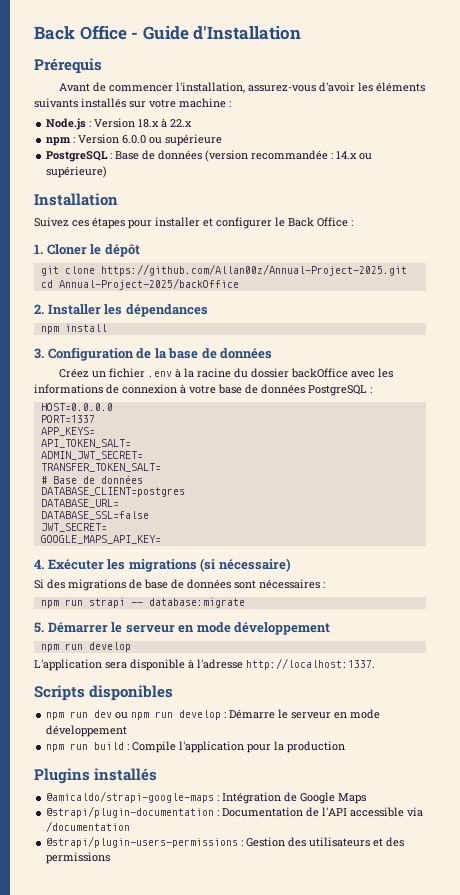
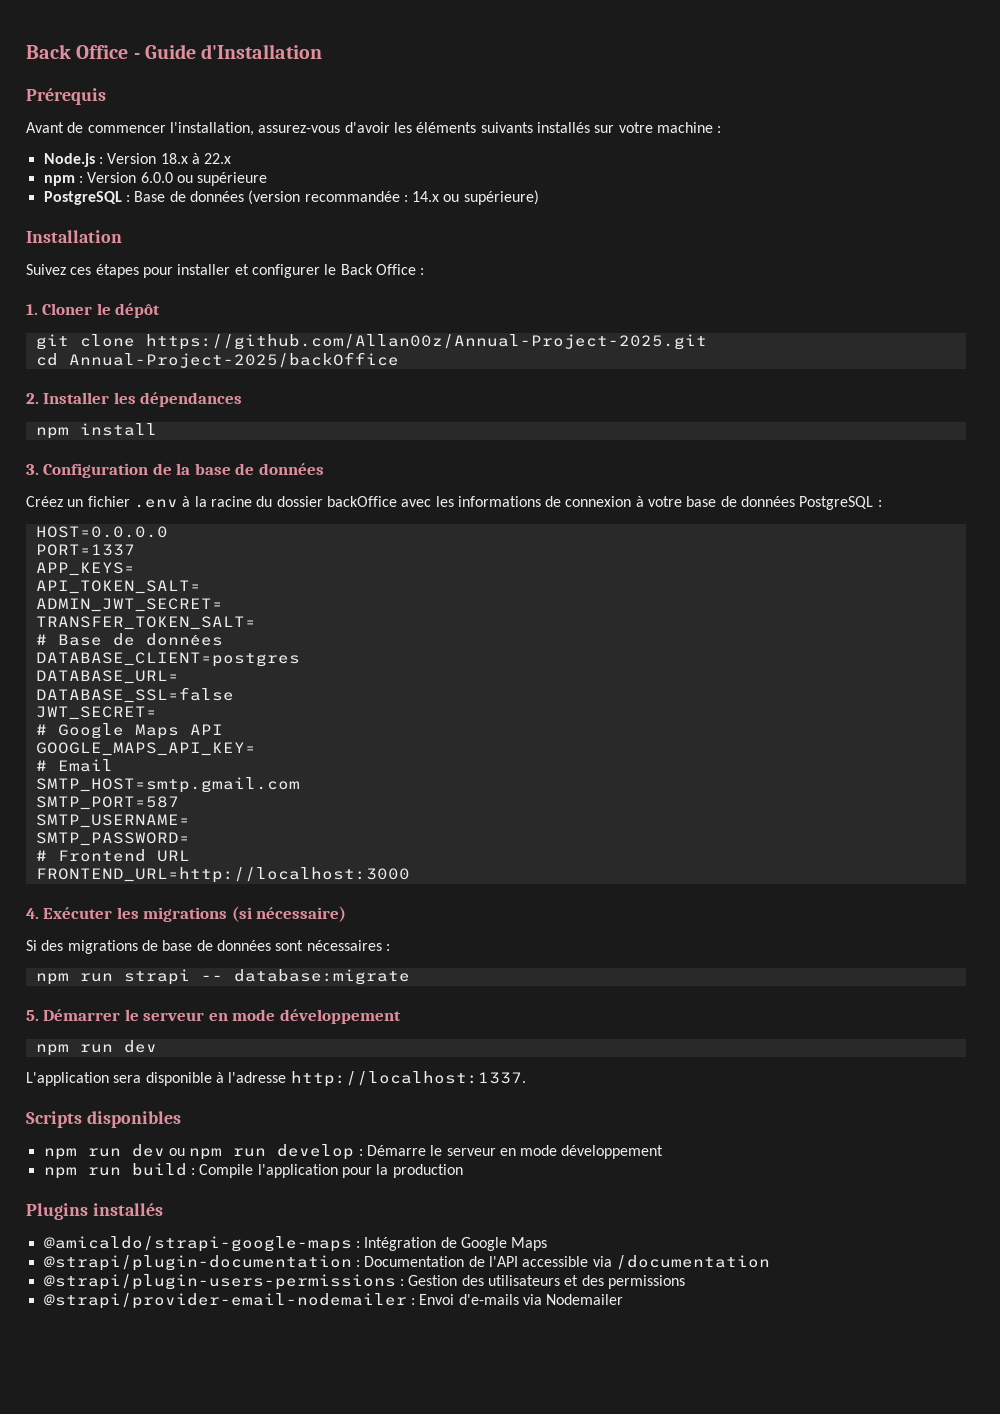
+ # Google Maps API
  GOOGLE_MAPS_API_KEY=
+ # Email
+ SMTP_HOST=smtp.gmail.com
+ SMTP_PORT=587
+ SMTP_USERNAME=
+ SMTP_PASSWORD=
+ # Frontend URL
+ FRONTEND_URL=http://localhost:3000
  5. Démarrer le serveur en mode développement
- npm run develop
+ npm run dev
+ @strapi/provider-email-nodemailer : Envoi d'e-mails via Nodemailer

